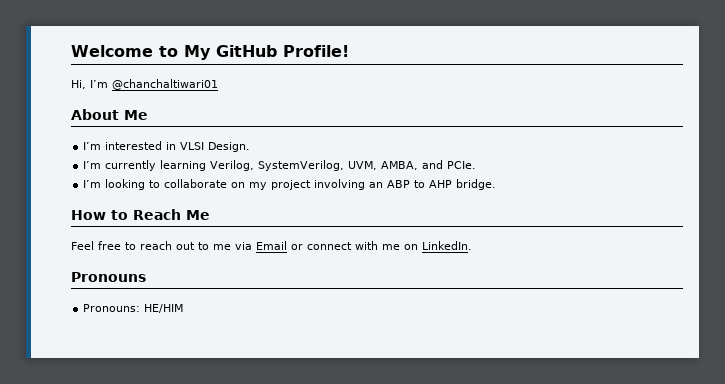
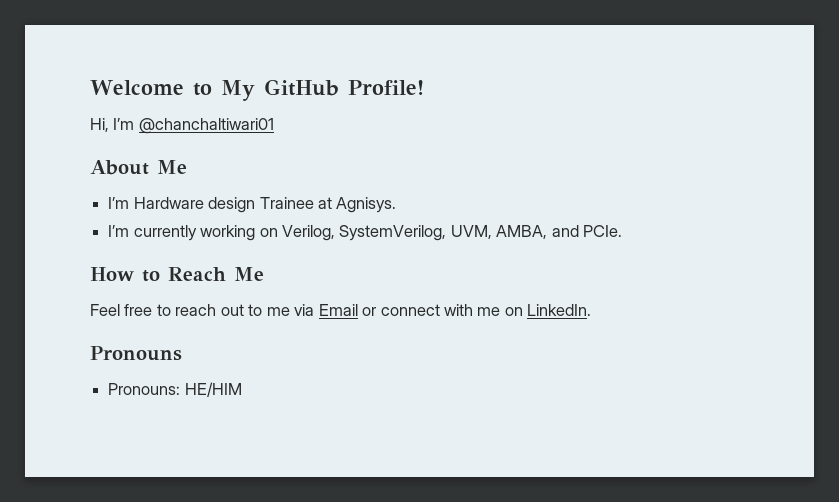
- I’m interested in VLSI Design.
+ I’m Hardware design Trainee at Agnisys.
- I’m currently learning Verilog, SystemVerilog, UVM, AMBA, and PCIe.
+ I’m currently working on Verilog, SystemVerilog, UVM, AMBA, and PCIe.
- I’m looking to collaborate on my project involving an ABP to AHP bridge.

